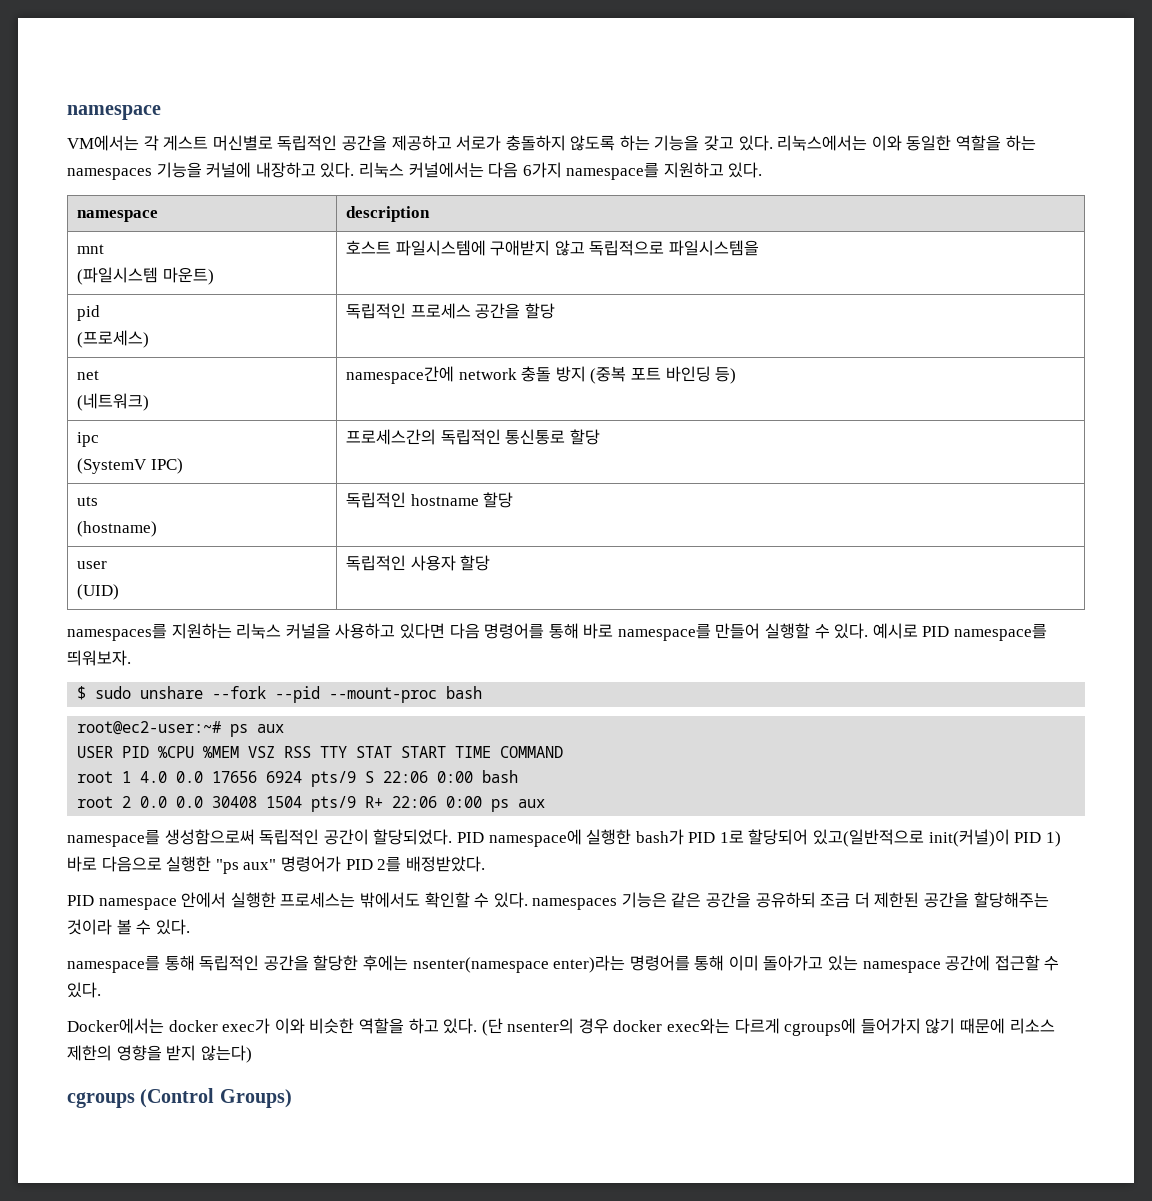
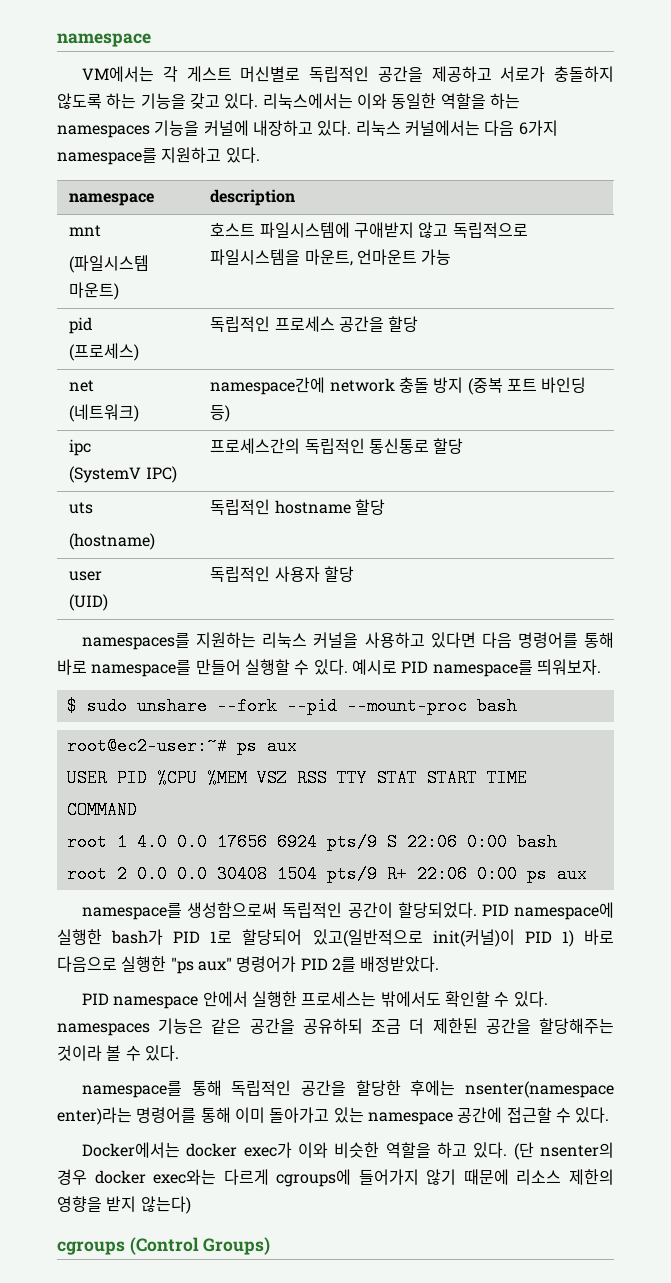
  mnt
- (파일시스템 마운트) | 호스트 파일시스템에 구애받지 않고 독립적으로 파일시스템을
+ (파일시스템 마운트) | 호스트 파일시스템에 구애받지 않고 독립적으로 파일시스템을 마운트, 언마운트 가능

